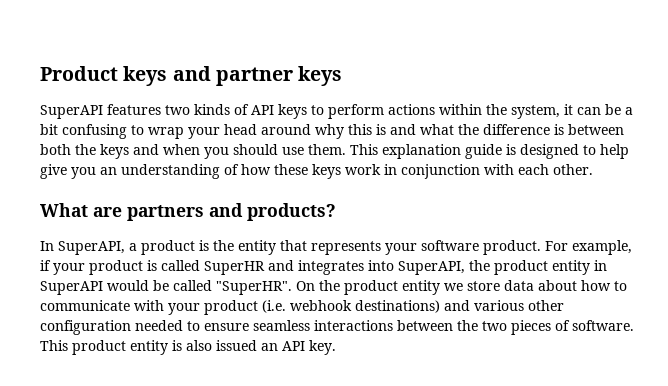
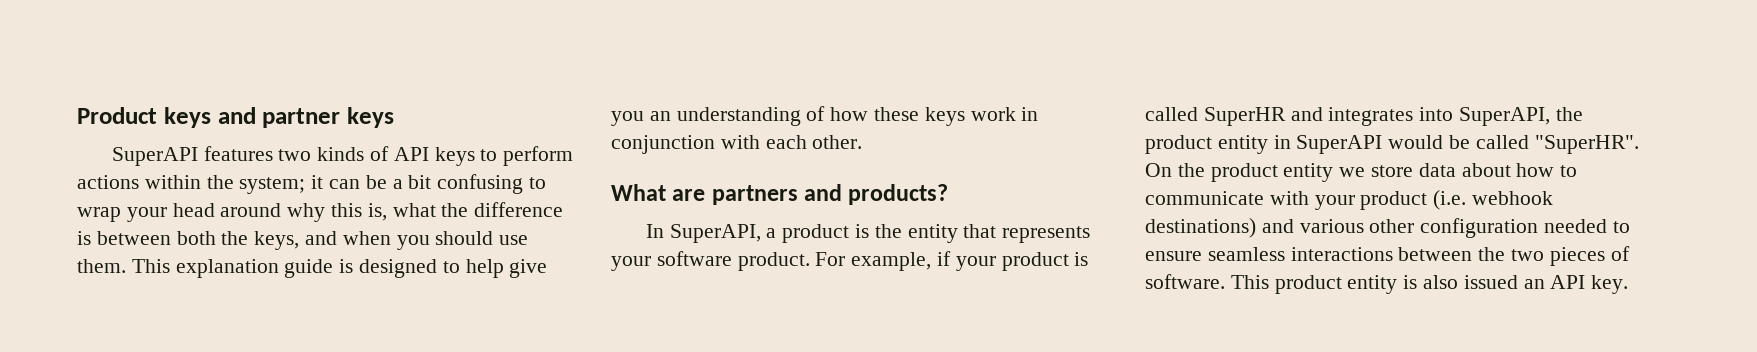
- SuperAPI features two kinds of API keys to perform actions within the system, it can be a bit confusing to wrap your head around why this is and what the difference is between both the keys and when you should use them.
+ SuperAPI features two kinds of API keys to perform actions within the system; it can be a bit confusing to wrap your head around why this is, what the difference is between both the keys, and when you should use them.

